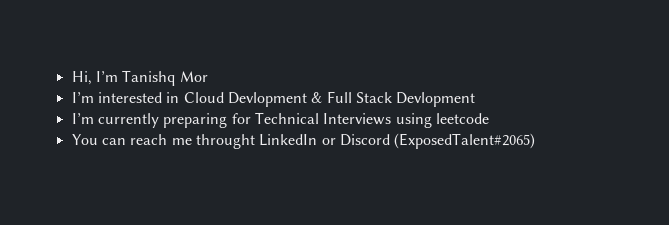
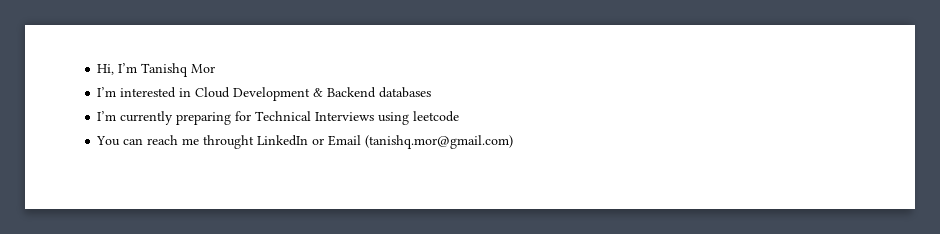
- I’m interested in Cloud Devlopment & Full Stack Devlopment
+ I’m interested in Cloud Development & Backend databases
- You can reach me throught LinkedIn or Discord (ExposedTalent#2065)
+ You can reach me throught LinkedIn or Email (tanishq.mor@gmail.com)

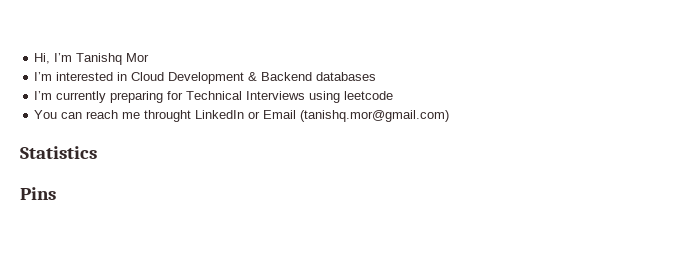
+ Statistics
+ Pins

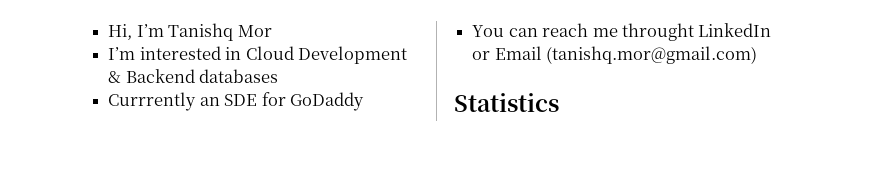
- I’m currently preparing for Technical Interviews using leetcode
+ Currrently an SDE for GoDaddy
- Pins

